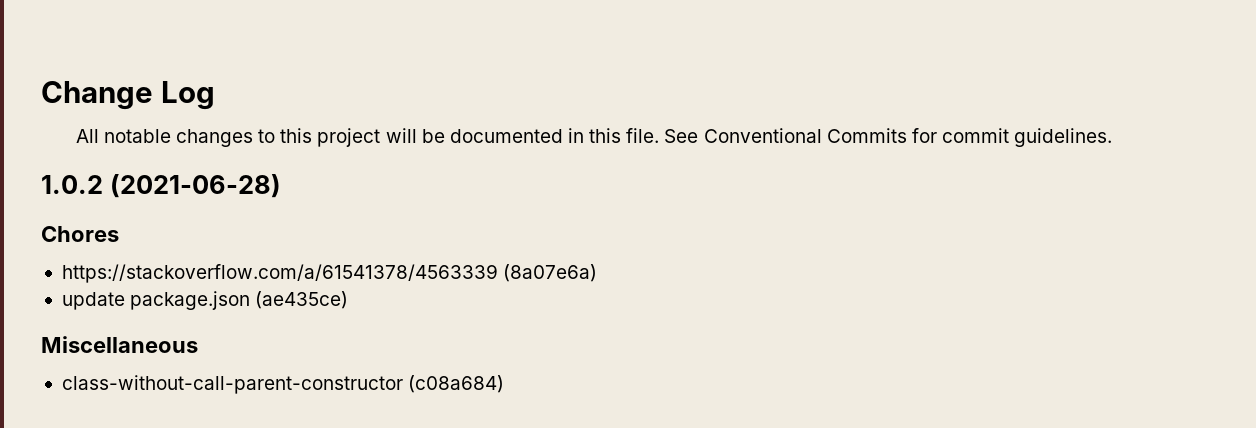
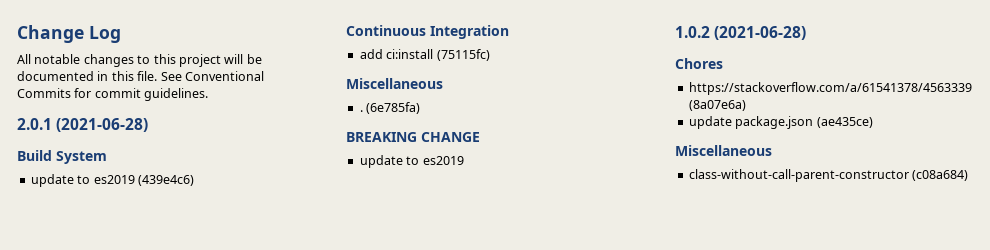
+ 2.0.1 (2021-06-28)
+ Build System
+ update to es2019 (439e4c6)
+ Continuous Integration
+ add ci:install (75115fc)
+ Miscellaneous
+ . (6e785fa)
+ BREAKING CHANGE
+ update to es2019

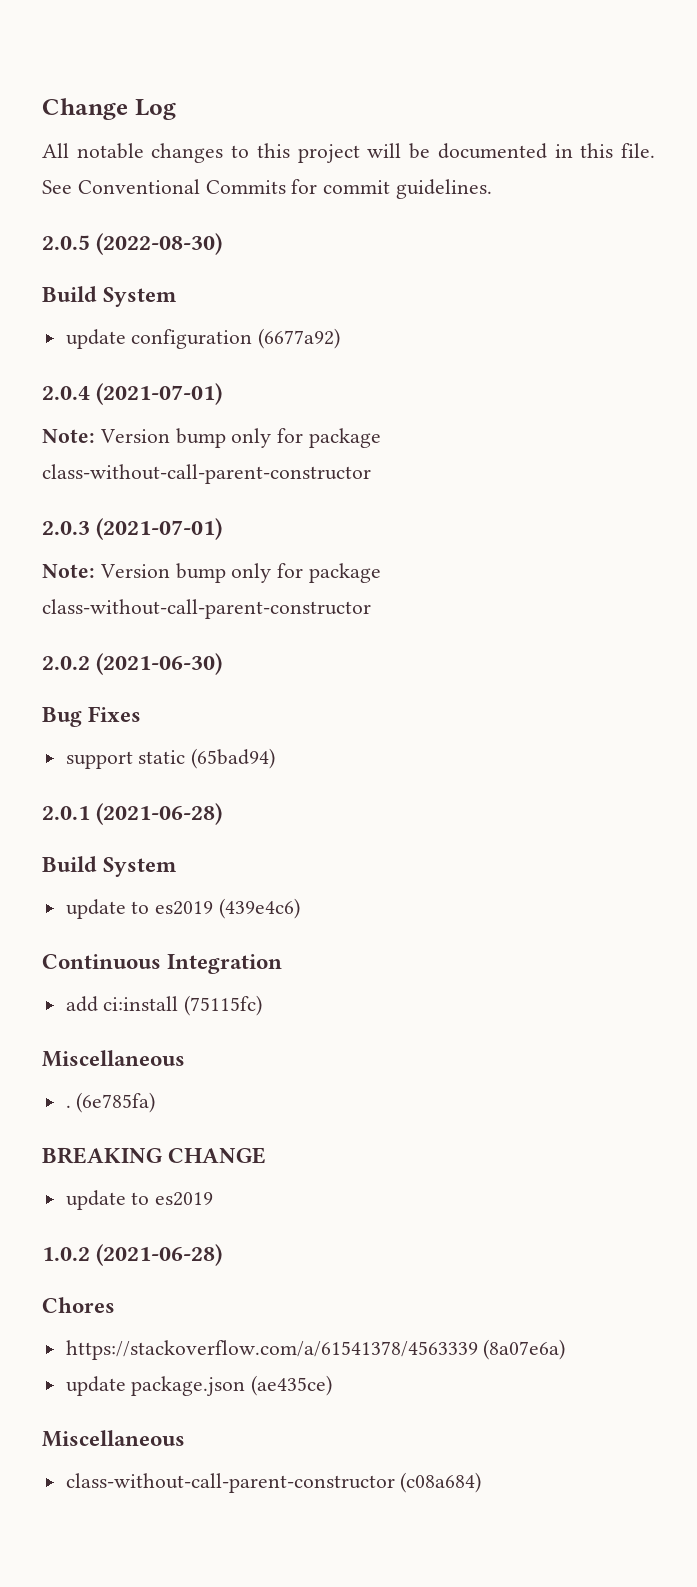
+ 2.0.5 (2022-08-30)
+ Build System
+ update configuration (6677a92)
+ 2.0.4 (2021-07-01)
+ Note: Version bump only for package class-without-call-parent-constructor
+ 2.0.3 (2021-07-01)
+ Note: Version bump only for package class-without-call-parent-constructor
+ 2.0.2 (2021-06-30)
+ Bug Fixes
+ support static (65bad94)

